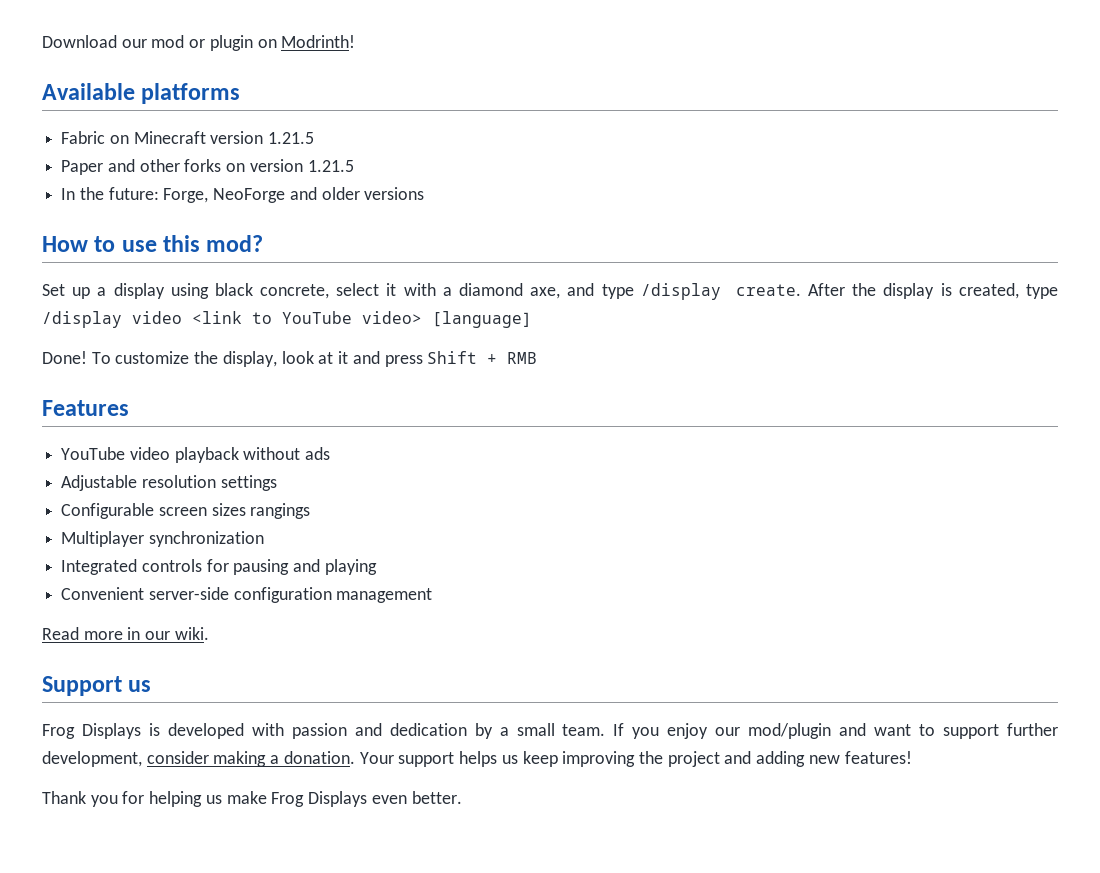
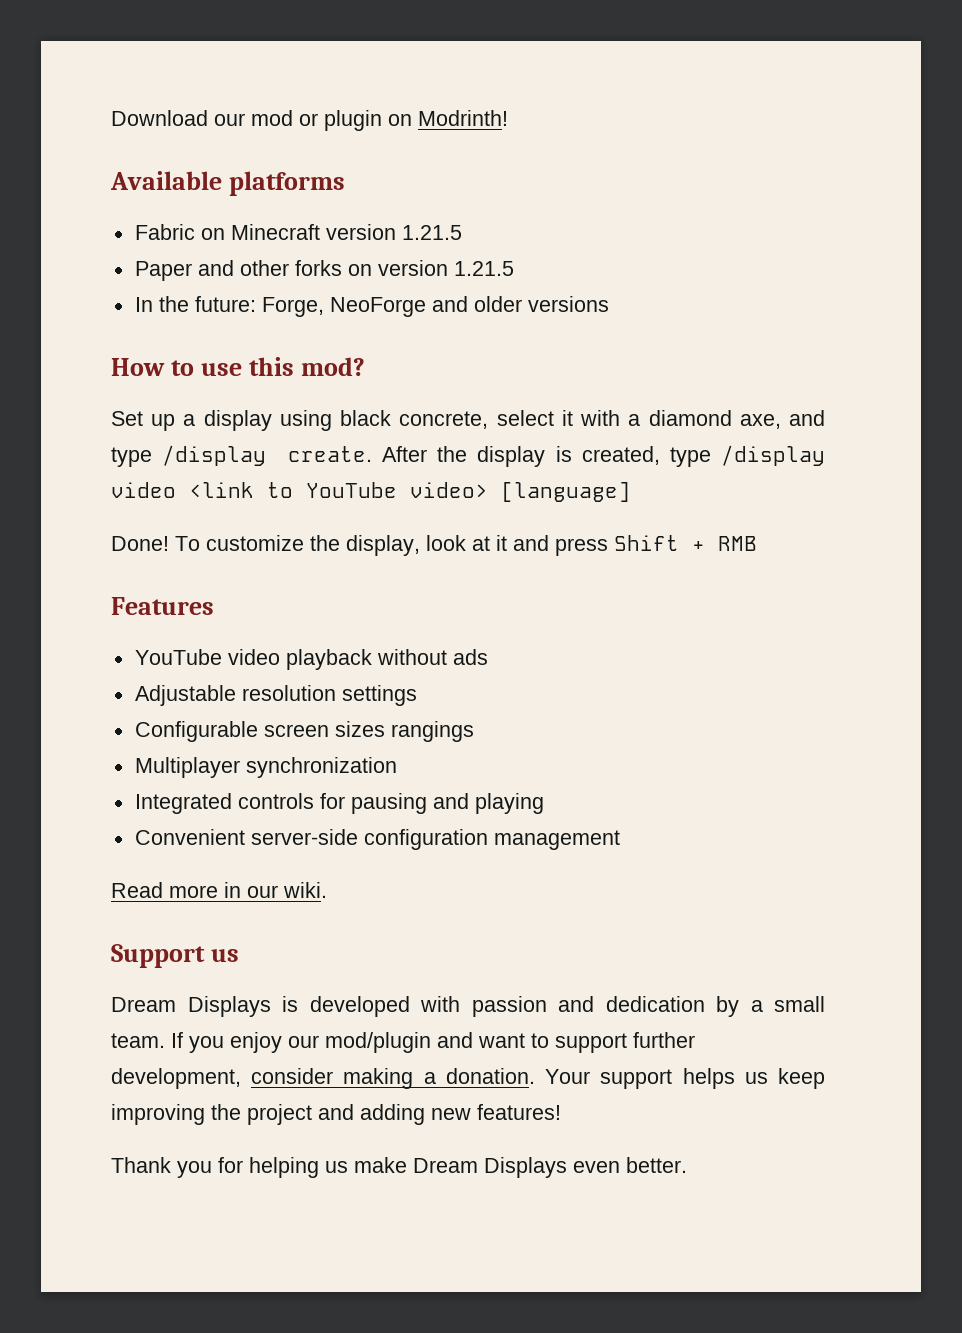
- Frog Displays is developed with passion and dedication by a small team.
+ Dream Displays is developed with passion and dedication by a small team.
- Thank you for helping us make Frog Displays even better.
+ Thank you for helping us make Dream Displays even better.

